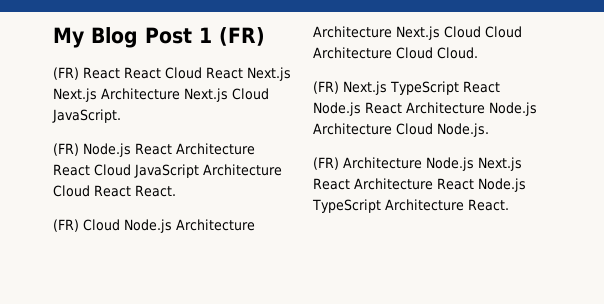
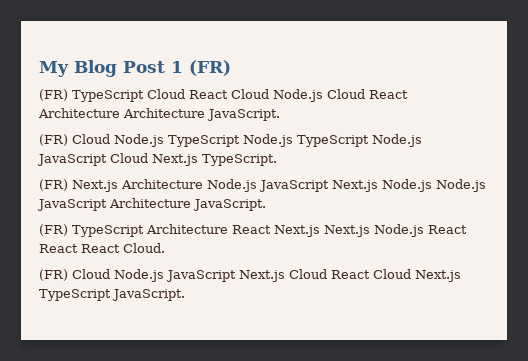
- (FR) React React Cloud React Next.js Next.js Architecture Next.js Cloud JavaScript.
- (FR) Node.js React Architecture React Cloud JavaScript Architecture Cloud React React.
- (FR) Cloud Node.js Architecture Architecture Next.js Cloud Cloud Architecture Cloud Cloud.
- (FR) Next.js TypeScript React Node.js React Architecture Node.js Architecture Cloud Node.js.
- (FR) Architecture Node.js Next.js React Architecture React Node.js TypeScript Architecture React.
+ (FR) TypeScript Cloud React Cloud Node.js Cloud React Architecture Architecture JavaScript.
+ (FR) Cloud Node.js TypeScript Node.js TypeScript Node.js JavaScript Cloud Next.js TypeScript.
+ (FR) Next.js Architecture Node.js JavaScript Next.js Node.js Node.js JavaScript Architecture JavaScript.
+ (FR) TypeScript Architecture React Next.js Next.js Node.js React React React Cloud.
+ (FR) Cloud Node.js JavaScript Next.js Cloud React Cloud Next.js TypeScript JavaScript.

